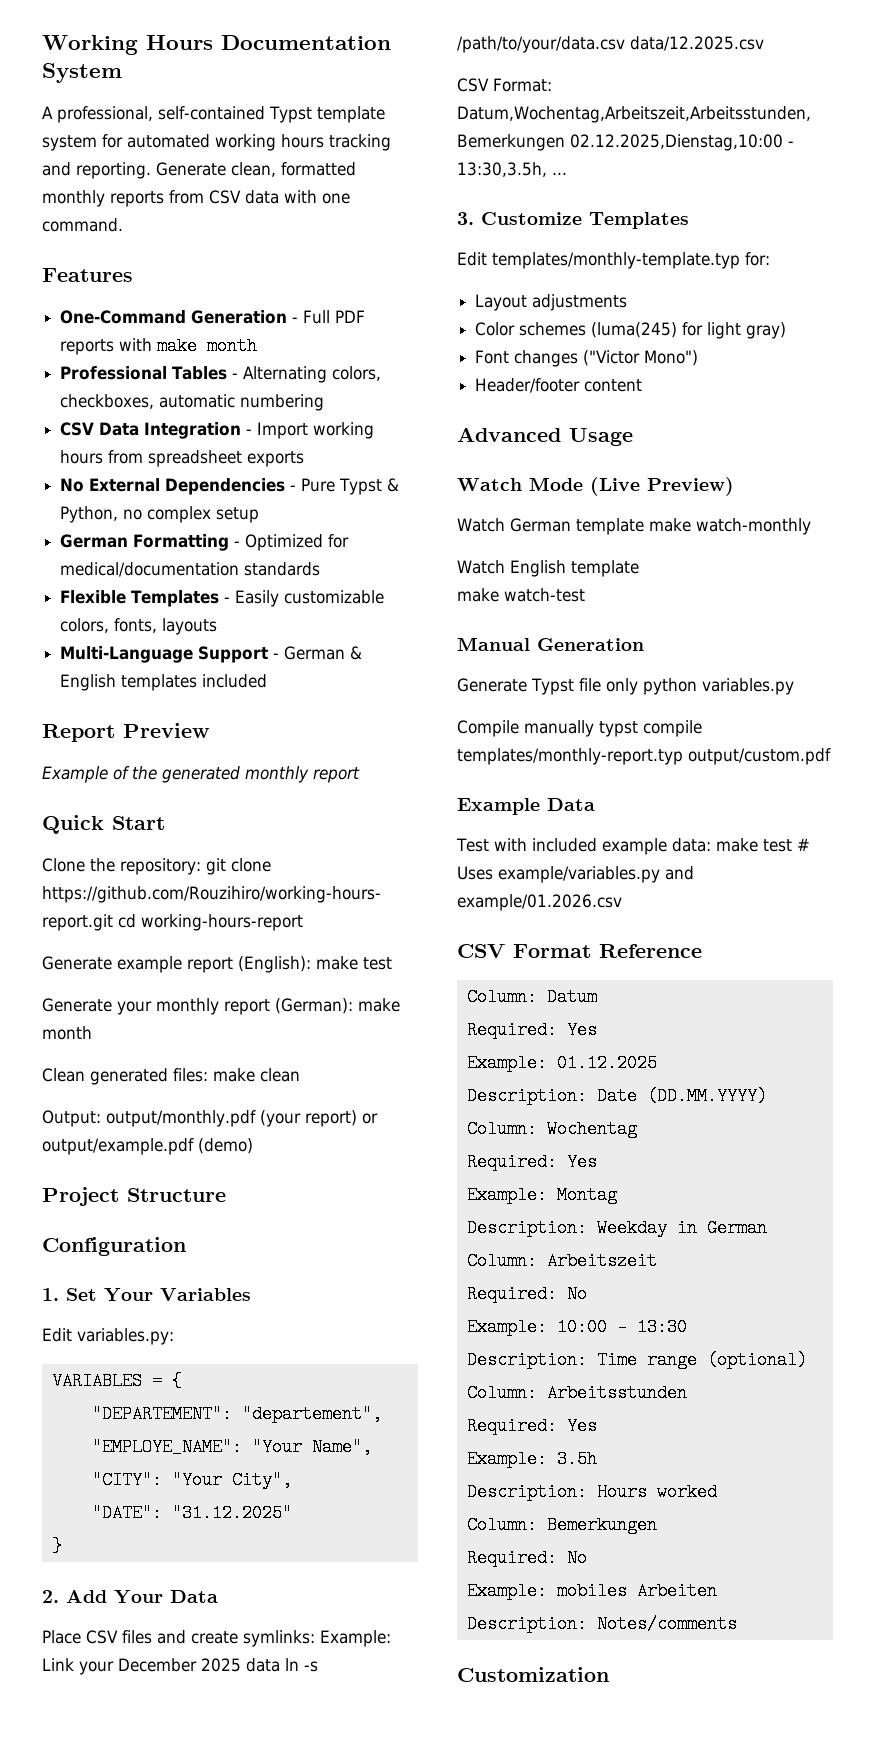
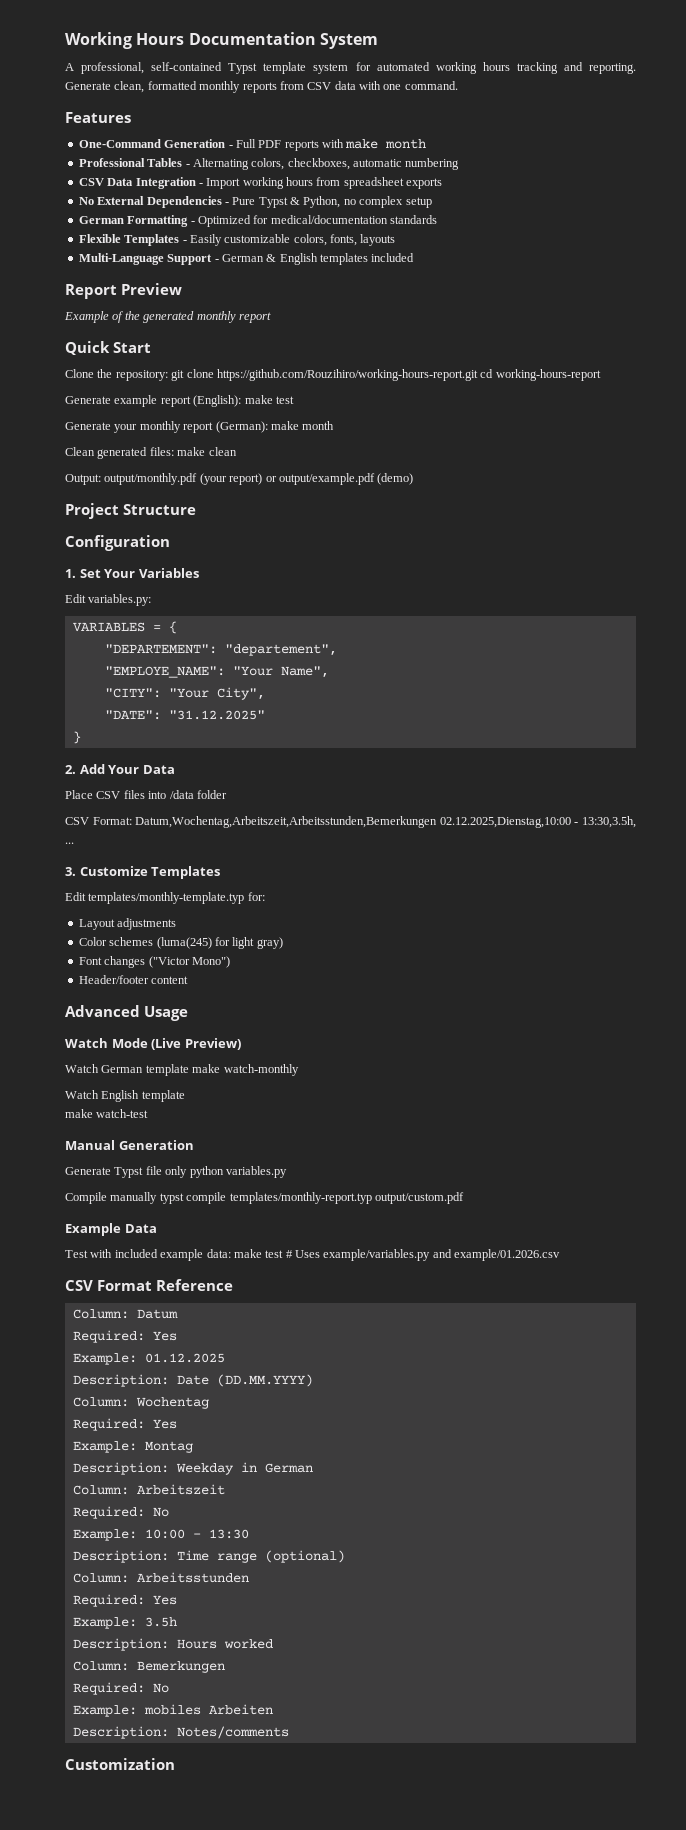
- Place CSV files and create symlinks: Example: Link your December 2025 data ln -s /path/to/your/data.csv data/12.2025.csv
+ Place CSV files into /data folder

